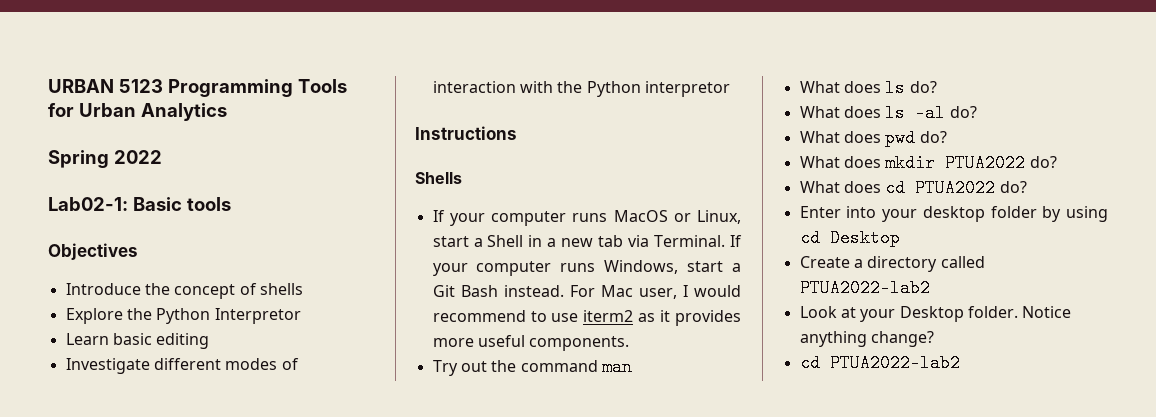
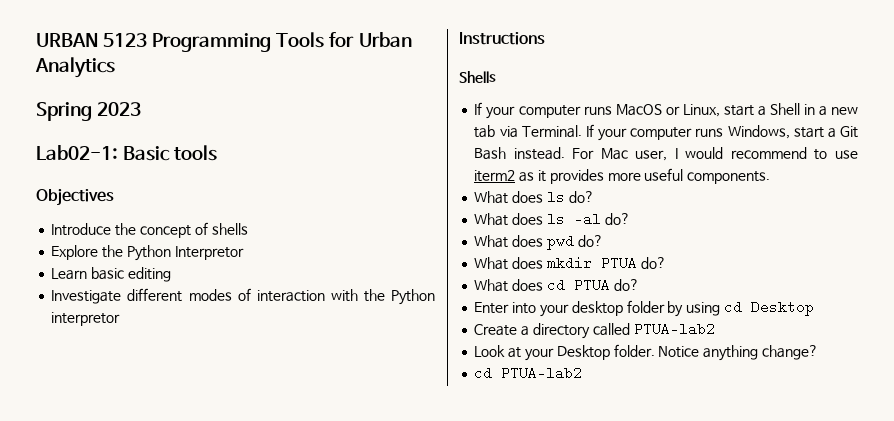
- Spring 2022
+ Spring 2023
- Try out the command man
- What does mkdir PTUA2022 do?
+ What does mkdir PTUA do?
- What does cd PTUA2022 do?
+ What does cd PTUA do?
- Create a directory called PTUA2022-lab2
+ Create a directory called PTUA-lab2
- cd PTUA2022-lab2
+ cd PTUA-lab2

